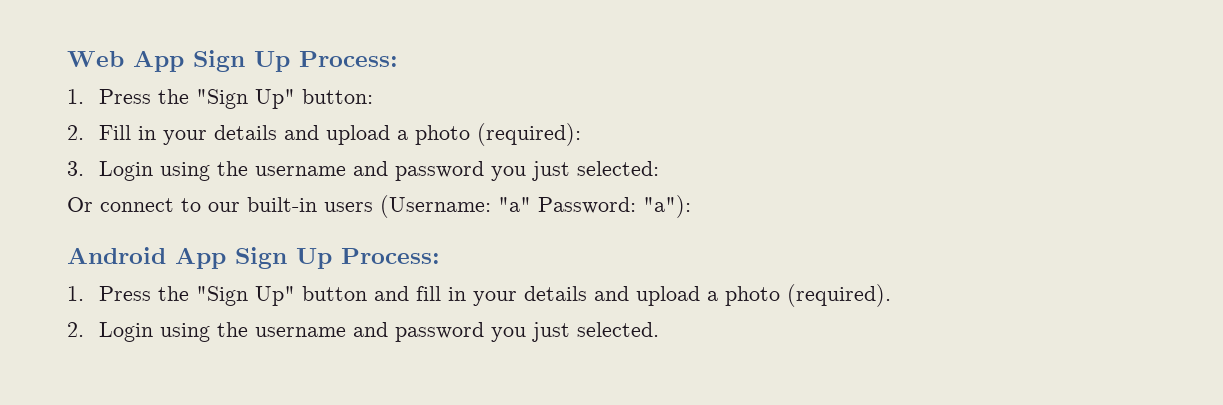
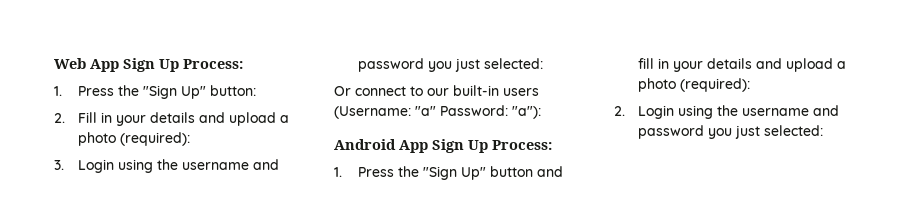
- 1. Press the "Sign Up" button and fill in your details and upload a photo (required).
+ 1. Press the "Sign Up" button and fill in your details and upload a photo (required):
- 2. Login using the username and password you just selected.
+ 2. Login using the username and password you just selected:

